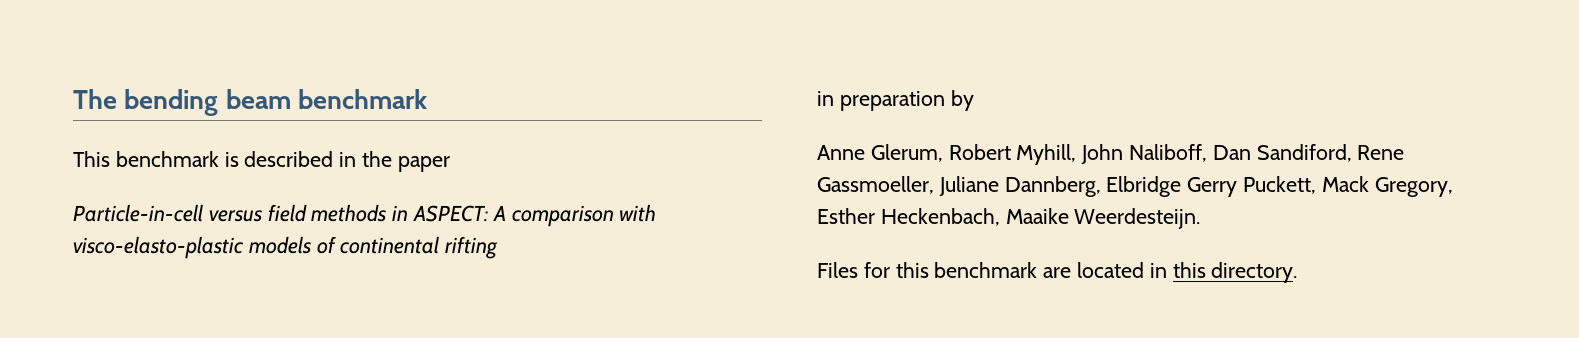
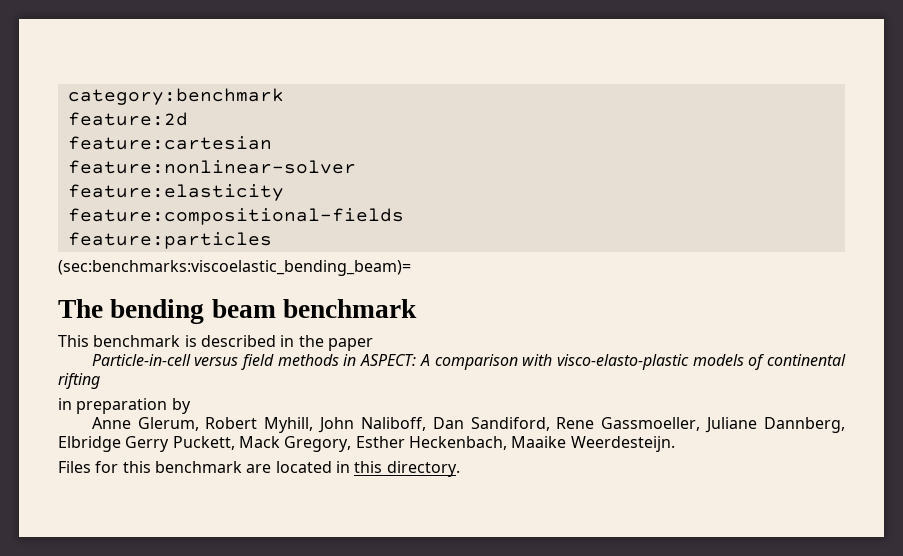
+ category:benchmark
+ feature:2d
+ feature:cartesian
+ feature:nonlinear-solver
+ feature:elasticity
+ feature:compositional-fields
+ feature:particles
+ (sec:benchmarks:viscoelastic_bending_beam)=

